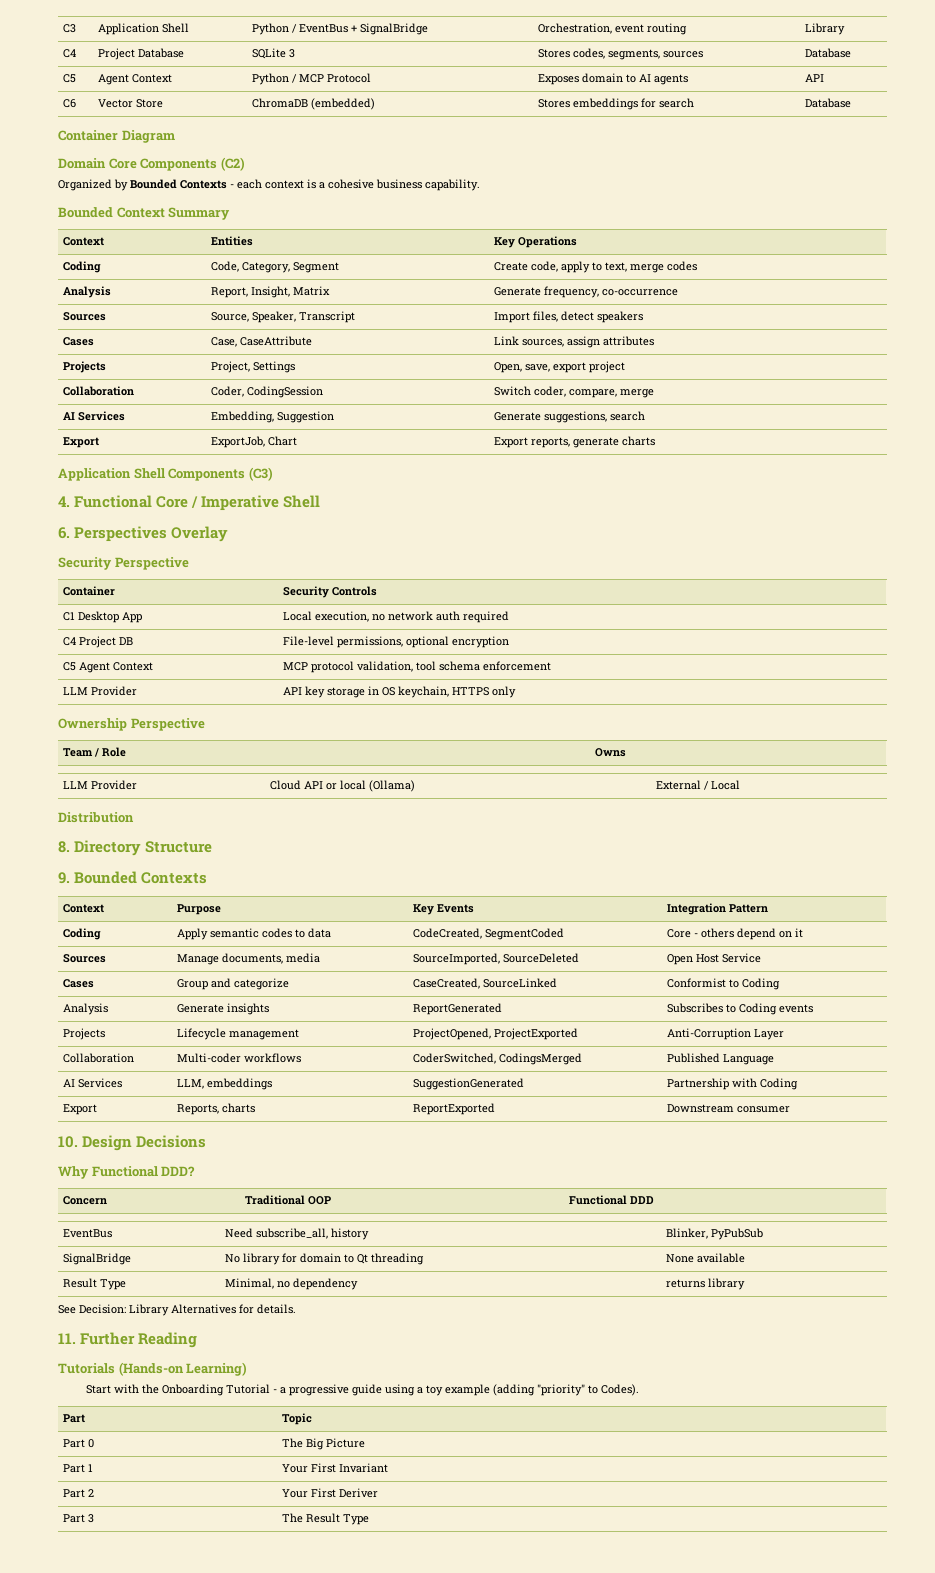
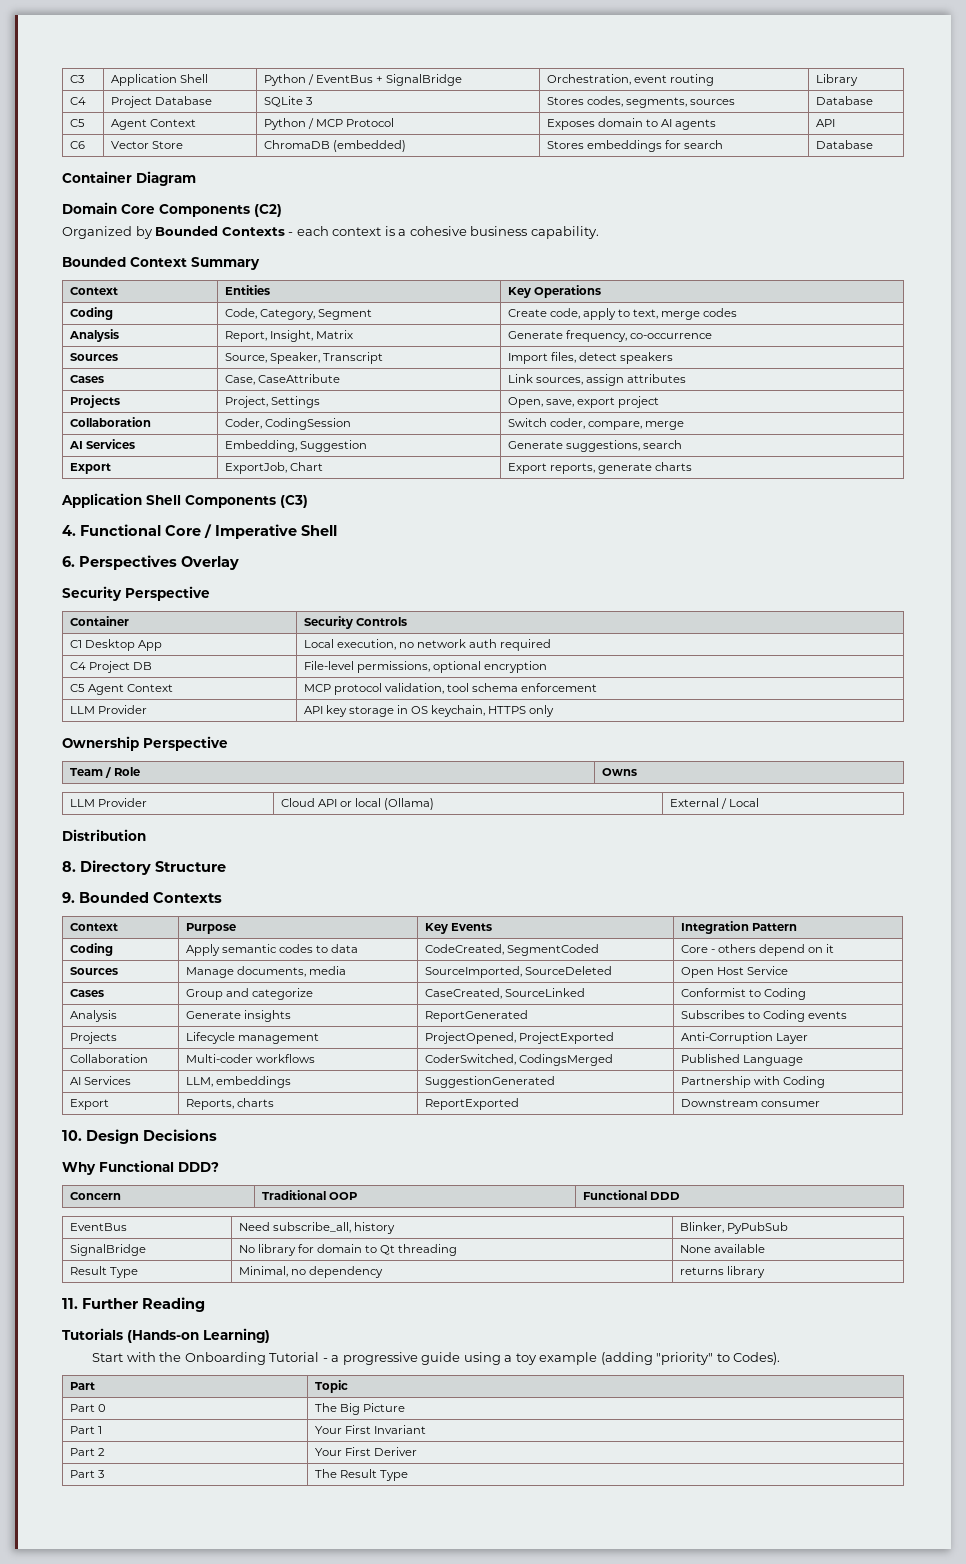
- See Decision: Library Alternatives for details.

